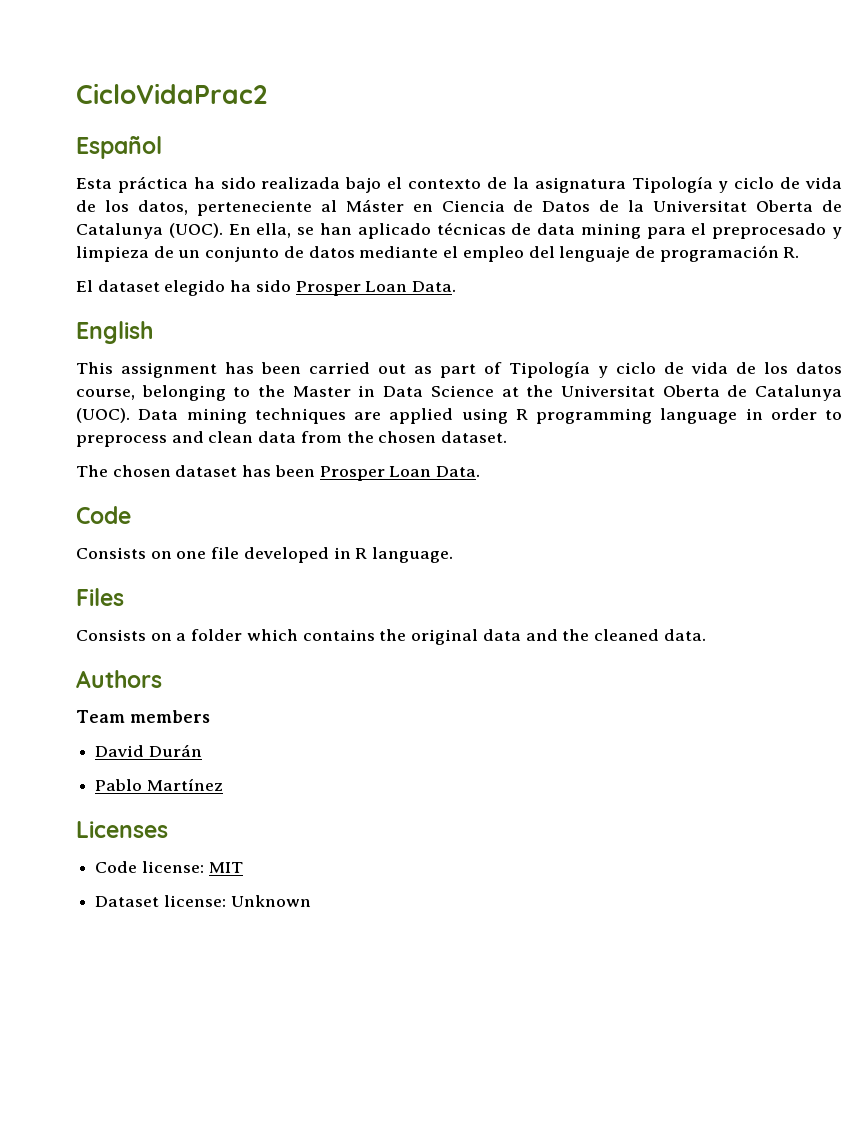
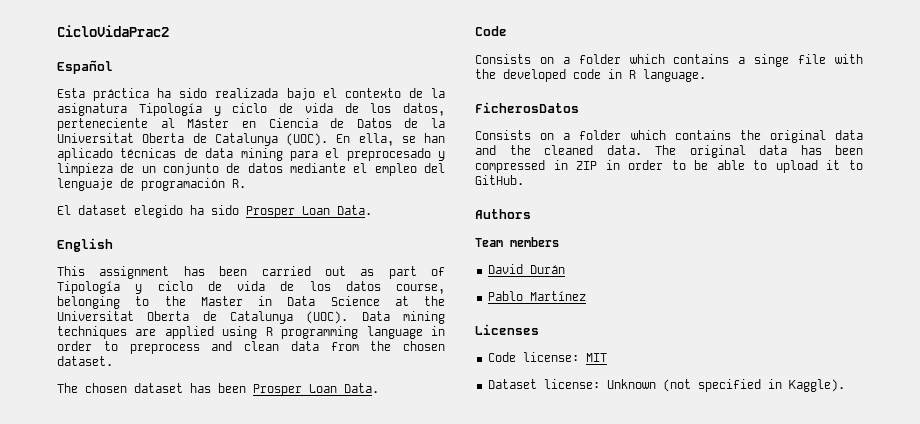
- Consists on one file developed in R language.
+ Consists on a folder which contains a singe file with the developed code in R language.
- Files
+ FicherosDatos
+ The original data has been compressed in ZIP in order to be able to upload it to GitHub.
- Dataset license: Unknown
+ Dataset license: Unknown (not specified in Kaggle).

